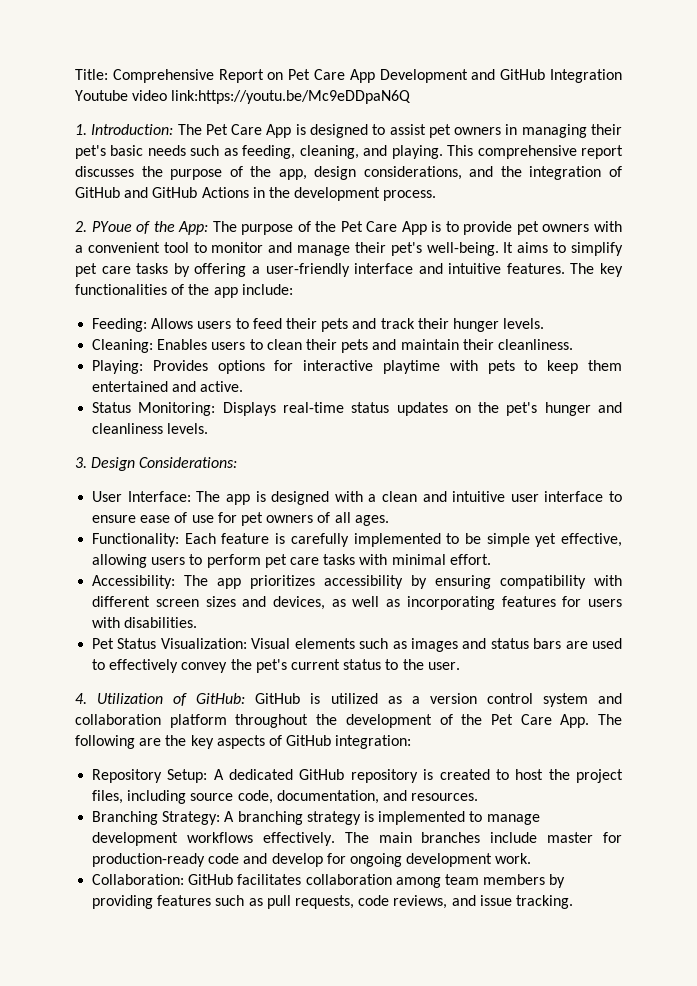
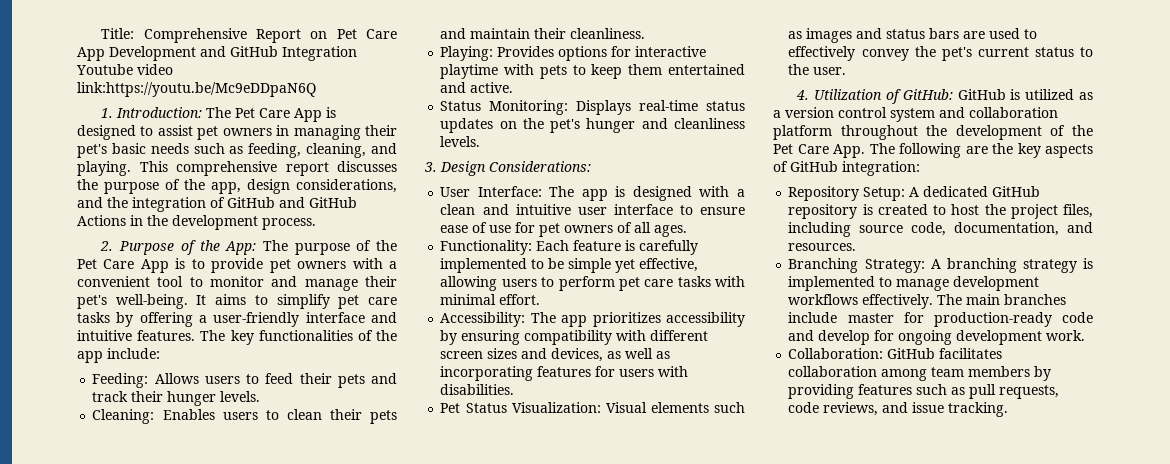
- 2. PYoue of the App: The purpose of the Pet Care App is to provide pet owners with a convenient tool to monitor and manage their pet's well-being.
+ 2. Purpose of the App: The purpose of the Pet Care App is to provide pet owners with a convenient tool to monitor and manage their pet's well-being.

